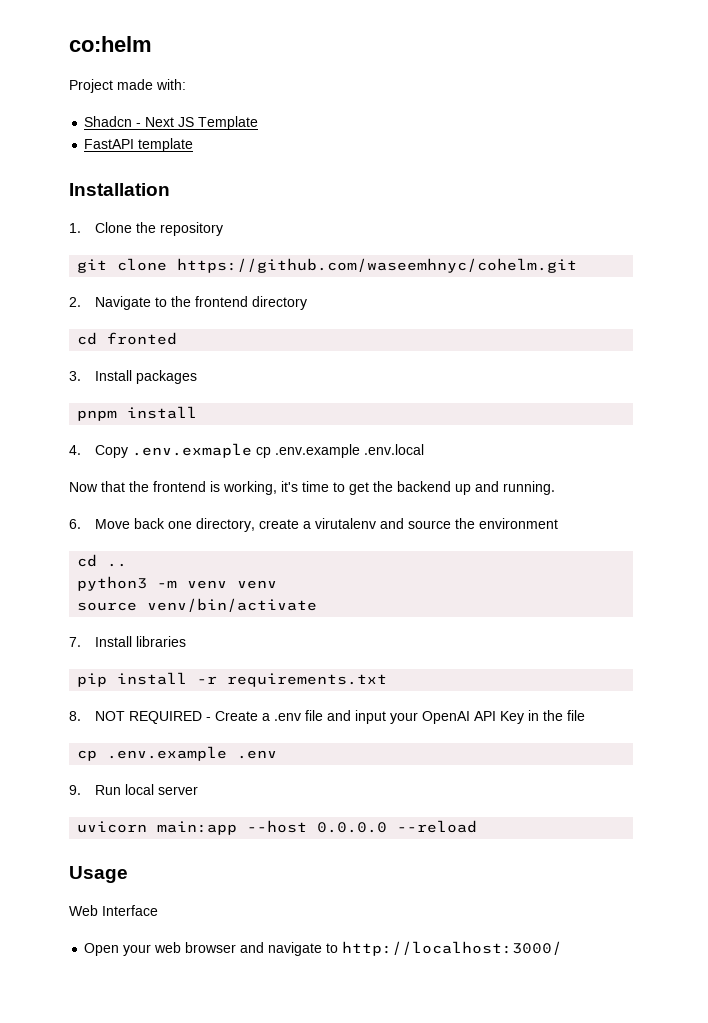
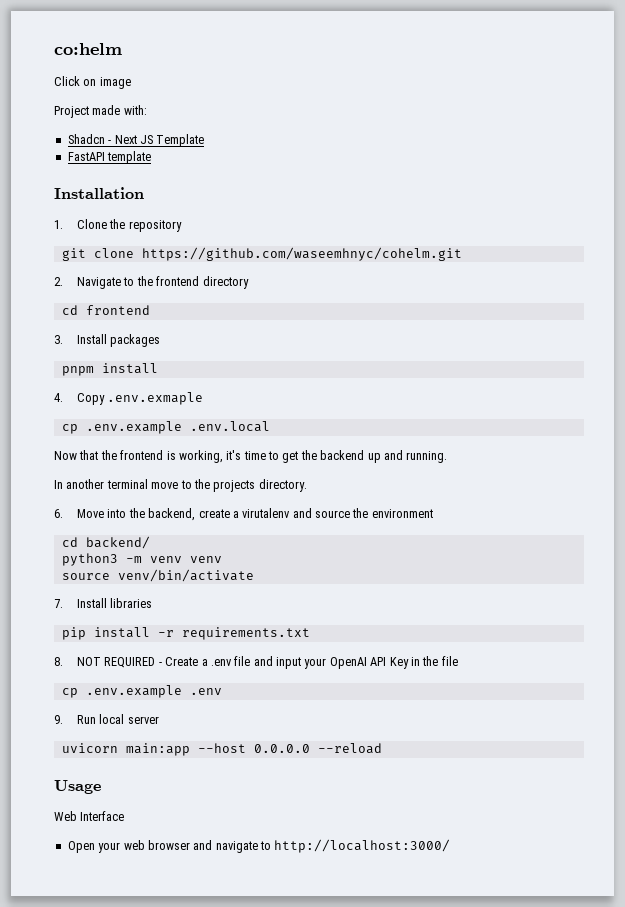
+ Click on image
- cd fronted
+ cd frontend
- 4. Copy .env.exmaple cp .env.example .env.local
+ 4. Copy .env.exmaple
+ cp .env.example .env.local
+ In another terminal move to the projects directory.
- 6. Move back one directory, create a virutalenv and source the environment
+ 6. Move into the backend, create a virutalenv and source the environment
- cd ..
+ cd backend/

